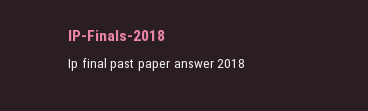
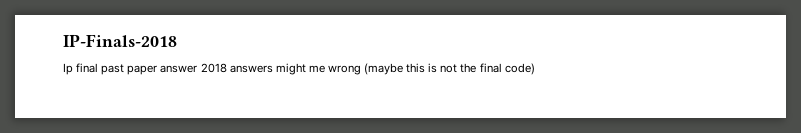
- Ip final past paper answer 2018
+ Ip final past paper answer 2018 answers might me wrong (maybe this is not the final code)

